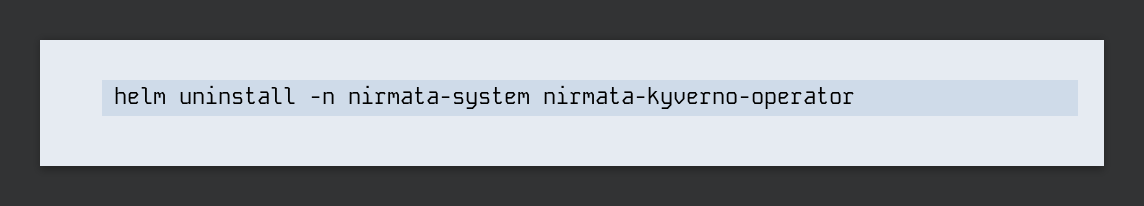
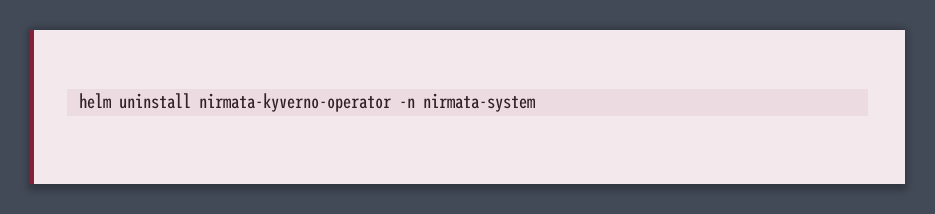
- helm uninstall -n nirmata-system nirmata-kyverno-operator
+ helm uninstall nirmata-kyverno-operator -n nirmata-system

